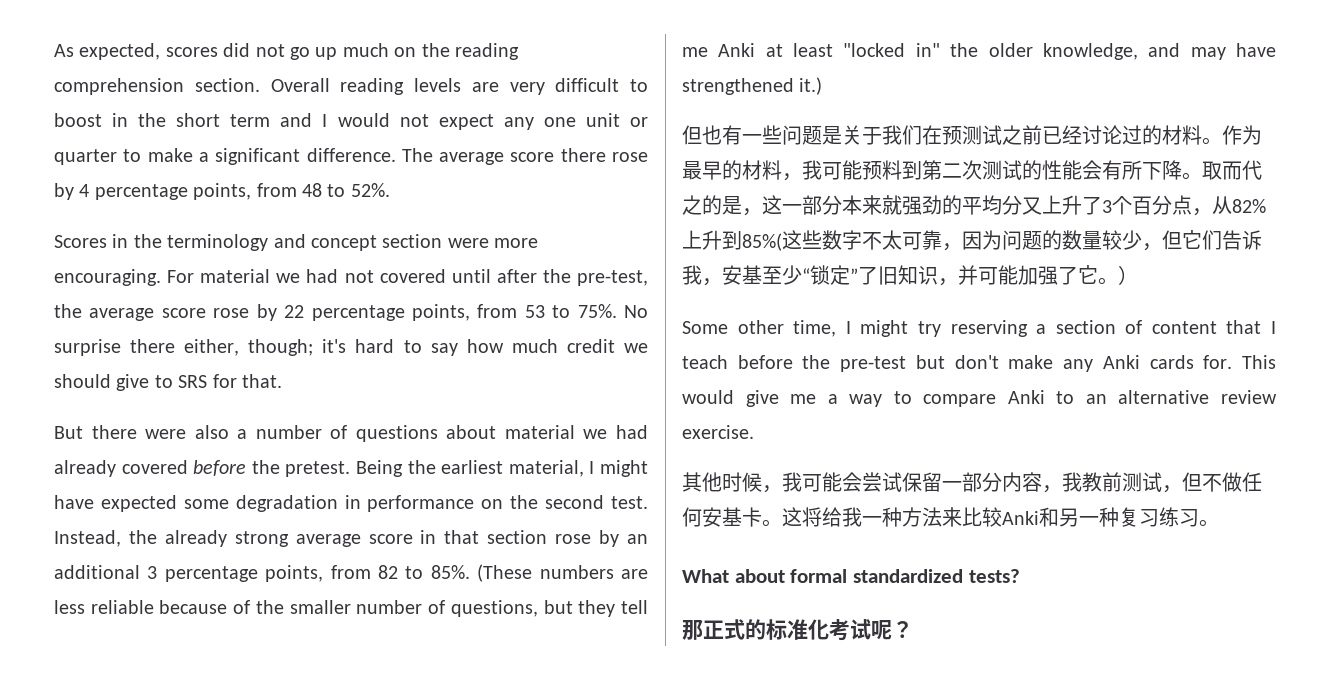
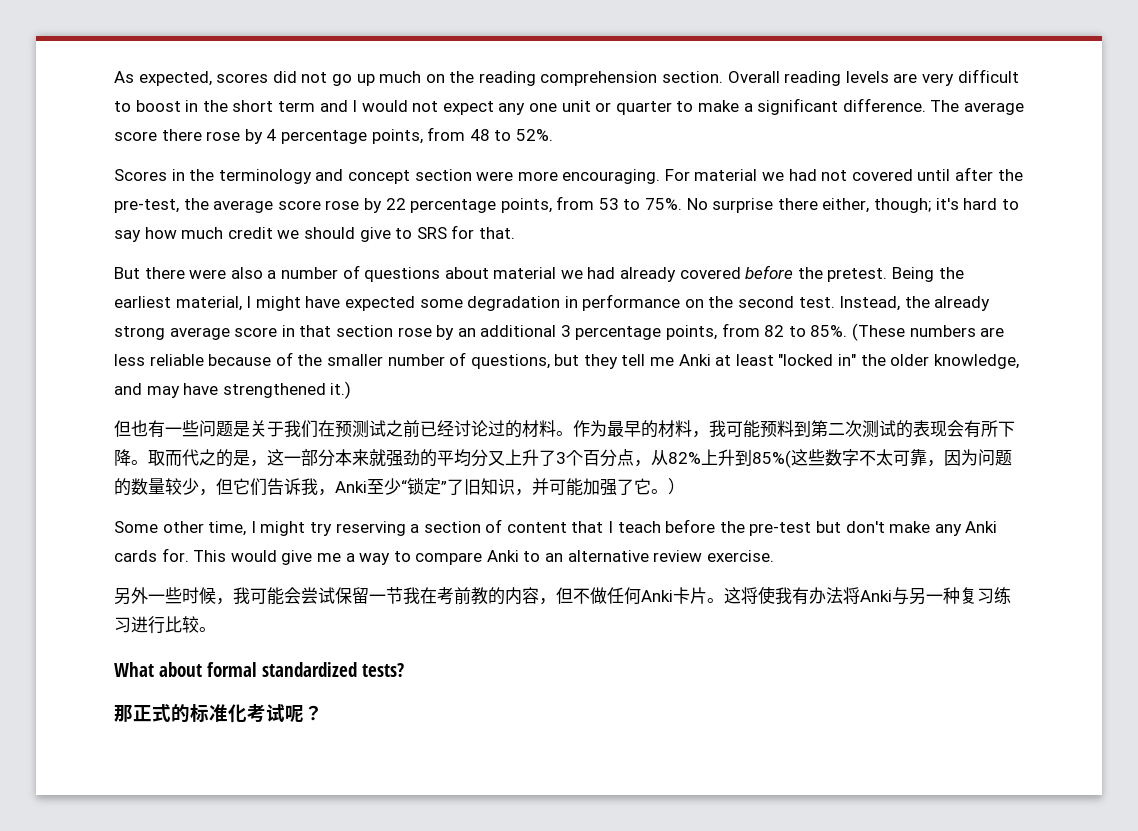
- 作为最早的材料，我可能预料到第二次测试的性能会有所下降。
+ 作为最早的材料，我可能预料到第二次测试的表现会有所下降。
- 取而代之的是，这一部分本来就强劲的平均分又上升了3个百分点，从82%上升到85%(这些数字不太可靠，因为问题的数量较少，但它们告诉我，安基至少“锁定”了旧知识，并可能加强了它。）
+ 取而代之的是，这一部分本来就强劲的平均分又上升了3个百分点，从82%上升到85%(这些数字不太可靠，因为问题的数量较少，但它们告诉我，Anki至少“锁定”了旧知识，并可能加强了它。）
- 其他时候，我可能会尝试保留一部分内容，我教前测试，但不做任何安基卡。这将给我一种方法来比较Anki和另一种复习练习。
+ 另外一些时候，我可能会尝试保留一节我在考前教的内容，但不做任何Anki卡片。这将使我有办法将Anki与另一种复习练习进行比较。

